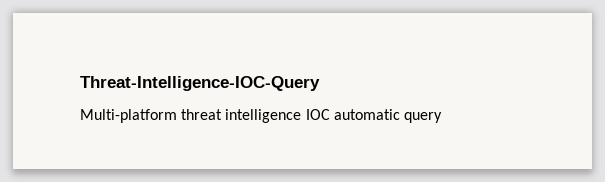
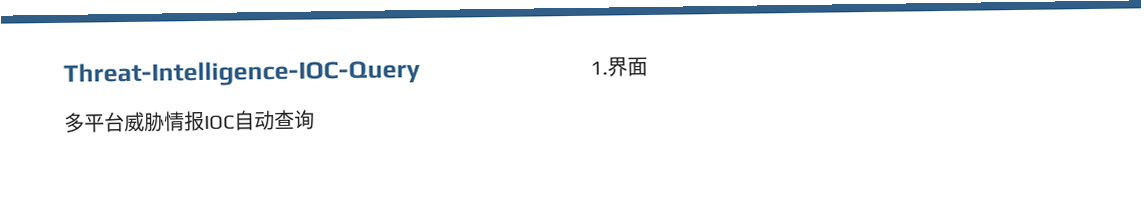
- Multi-platform threat intelligence IOC automatic query
+ 多平台威胁情报IOC自动查询
+ 1.界面

